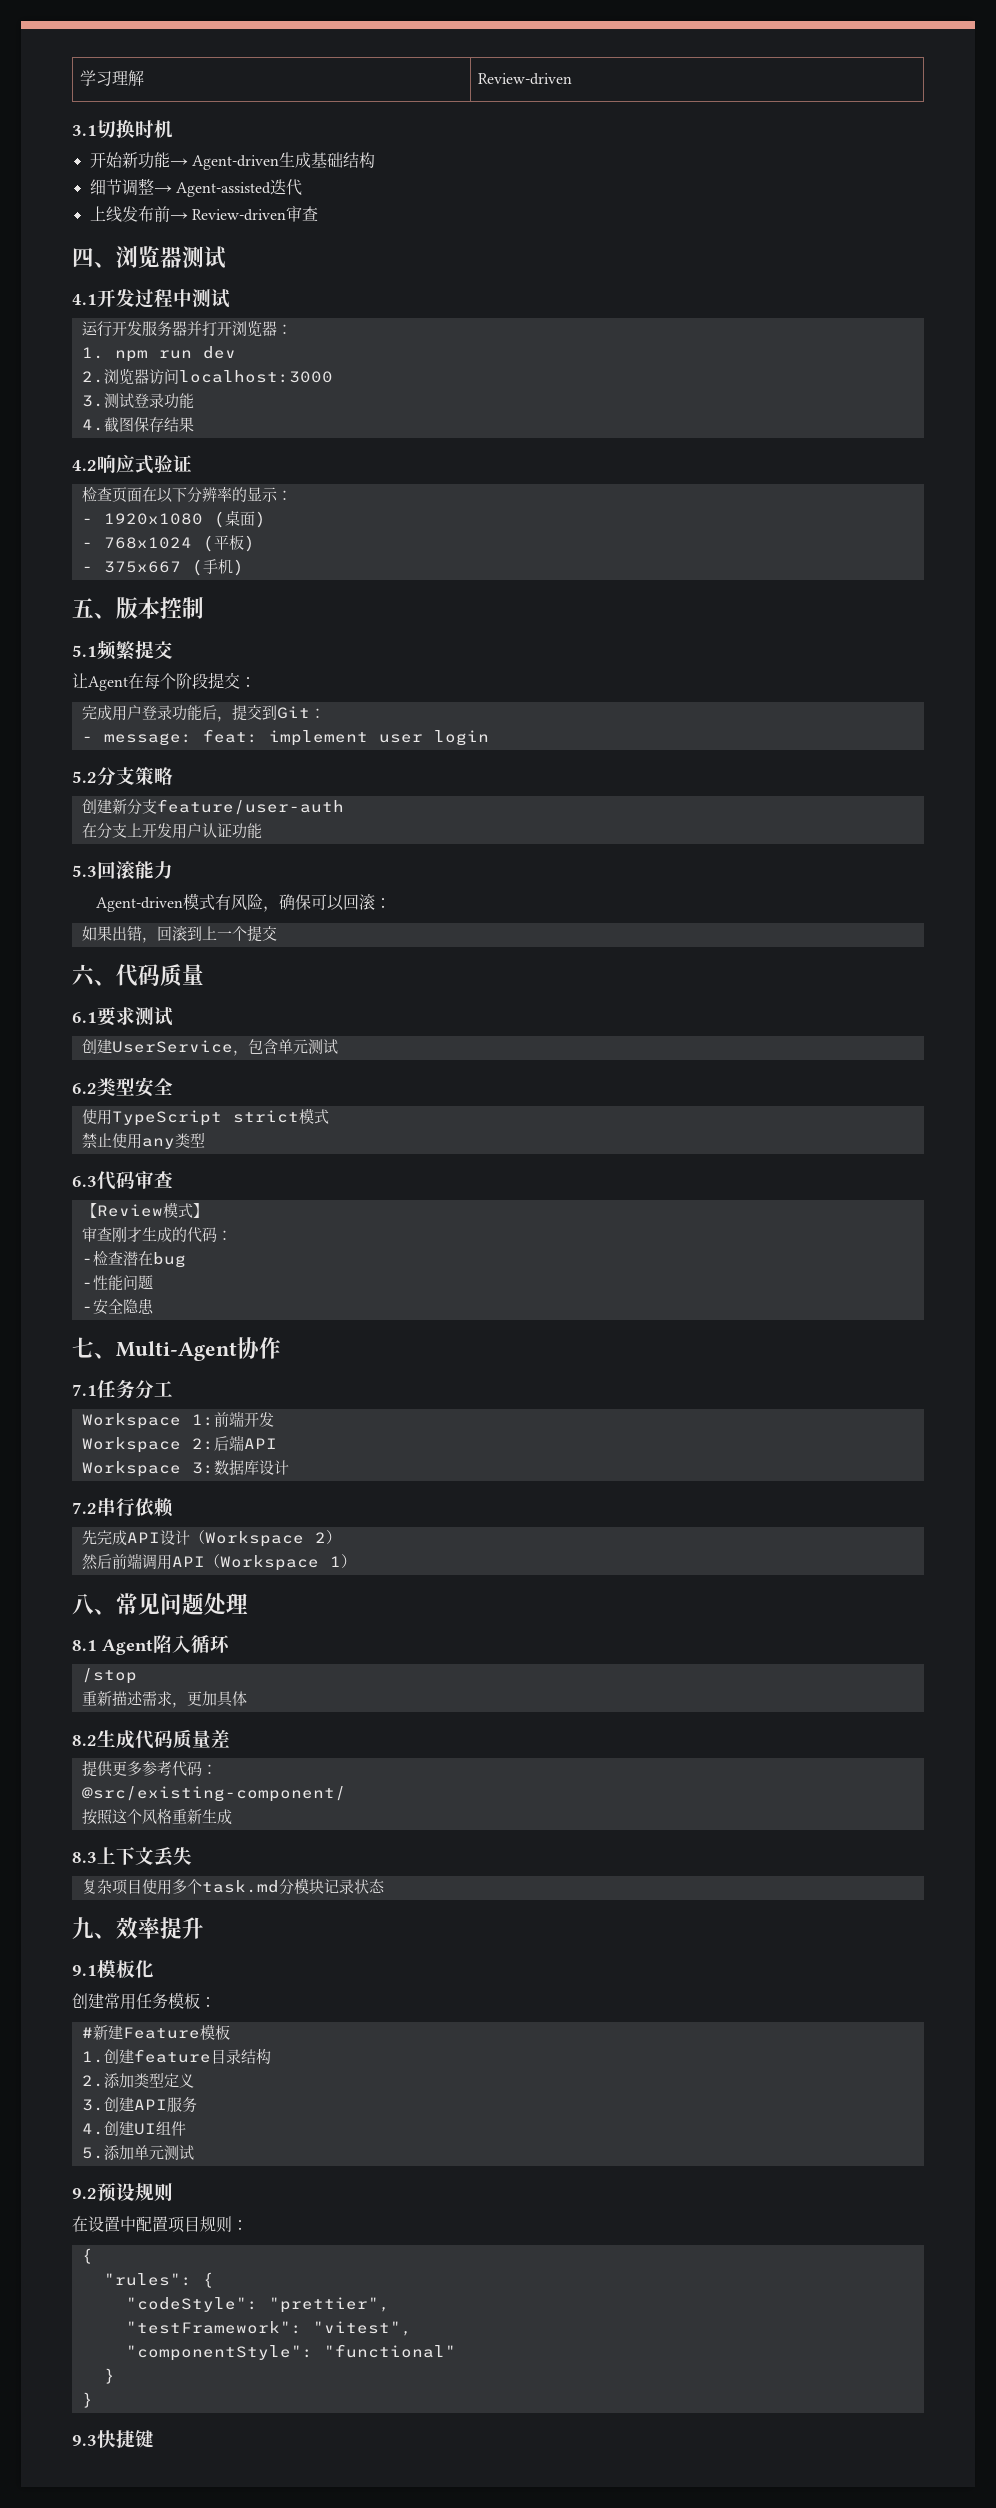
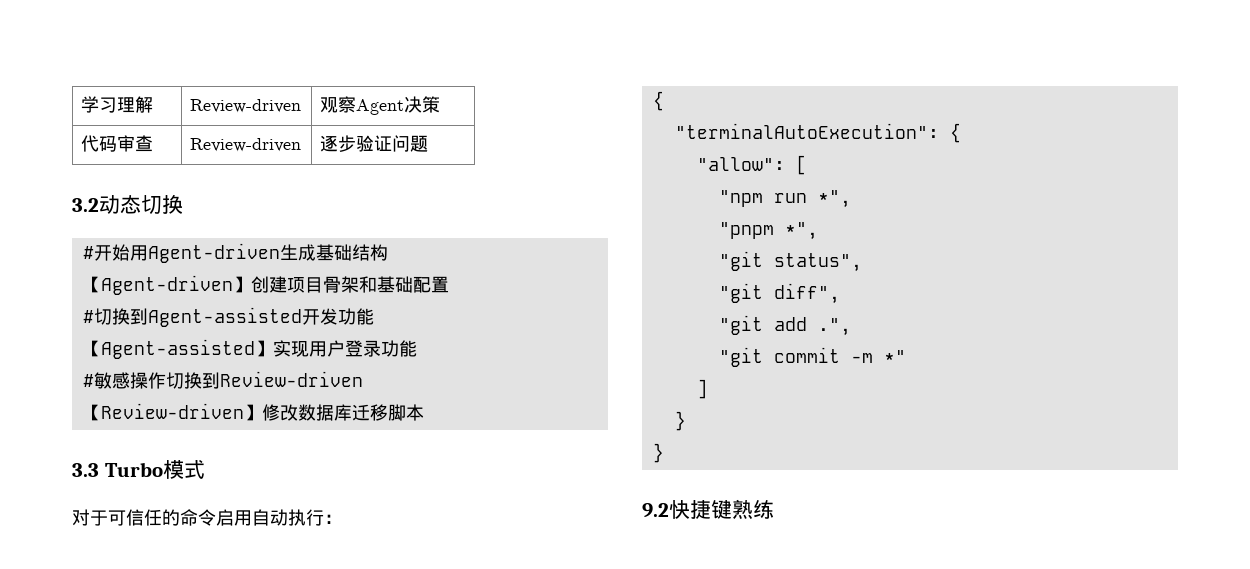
- 学习理解 | Review-driven
- 3.1切换时机
- 开始新功能→ Agent-driven生成基础结构
- 细节调整→ Agent-assisted迭代
- 上线发布前→ Review-driven审查
- 四、浏览器测试
- 4.1开发过程中测试
- 运行开发服务器并打开浏览器：
- 1. npm run dev
- 2.浏览器访问localhost:3000
- 3.测试登录功能
- 4.截图保存结果
- 4.2响应式验证
- 检查页面在以下分辨率的显示：
- - 1920x1080 (桌面)
- - 768x1024 (平板)
- - 375x667 (手机)
- 五、版本控制
- 5.1频繁提交
- 让Agent在每个阶段提交：
- 完成用户登录功能后，提交到Git：
- - message: feat: implement user login
- 5.2分支策略
- 创建新分支feature/user-auth
- 在分支上开发用户认证功能
- 5.3回滚能力
- Agent-driven模式有风险，确保可以回滚：
- 如果出错，回滚到上一个提交
- 六、代码质量
- 6.1要求测试
- 创建UserService，包含单元测试
- 6.2类型安全
- 使用TypeScript strict模式
- 禁止使用any类型
- 6.3代码审查
- 【Review模式】
- 审查刚才生成的代码：
- -检查潜在bug
- -性能问题
- -安全隐患
- 七、Multi-Agent协作
- 7.1任务分工
- Workspace 1:前端开发
- Workspace 2:后端API
- Workspace 3:数据库设计
- 7.2串行依赖
- 先完成API设计（Workspace 2）
- 然后前端调用API（Workspace 1）
- 八、常见问题处理
- 8.1 Agent陷入循环
- /stop
- 重新描述需求，更加具体
- 8.2生成代码质量差
- 提供更多参考代码：
- @src/existing-component/
- 按照这个风格重新生成
- 8.3上下文丢失
- 复杂项目使用多个task.md分模块记录状态
- 九、效率提升
- 9.1模板化
- 创建常用任务模板：
- #新建Feature模板
- 1.创建feature目录结构
- 2.添加类型定义
- 3.创建API服务
- 4.创建UI组件
- 5.添加单元测试
- 9.2预设规则
- 在设置中配置项目规则：
+ 学习理解 | Review-driven | 观察Agent决策
+ 代码审查 | Review-driven | 逐步验证问题
+ 3.2动态切换
+ #开始用Agent-driven生成基础结构
+ 【Agent-driven】创建项目骨架和基础配置
+ #切换到Agent-assisted开发功能
+ 【Agent-assisted】实现用户登录功能
+ #敏感操作切换到Review-driven
+ 【Review-driven】修改数据库迁移脚本
+ 3.3 Turbo模式
+ 对于可信任的命令启用自动执行：
- "rules": {
- "codeStyle": "prettier",
- "testFramework": "vitest",
- "componentStyle": "functional"
+ "terminalAutoExecution": {
+ "allow": [
+ "npm run *",
+ "pnpm *",
+ "git status",
+ "git diff",
+ "git add .",
+ "git commit -m *"
+ ]
- 9.3快捷键
+ 9.2快捷键熟练

